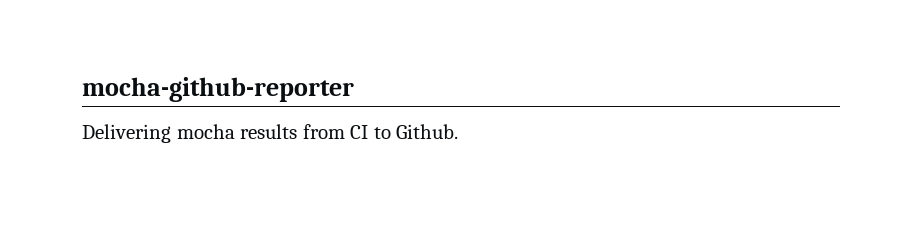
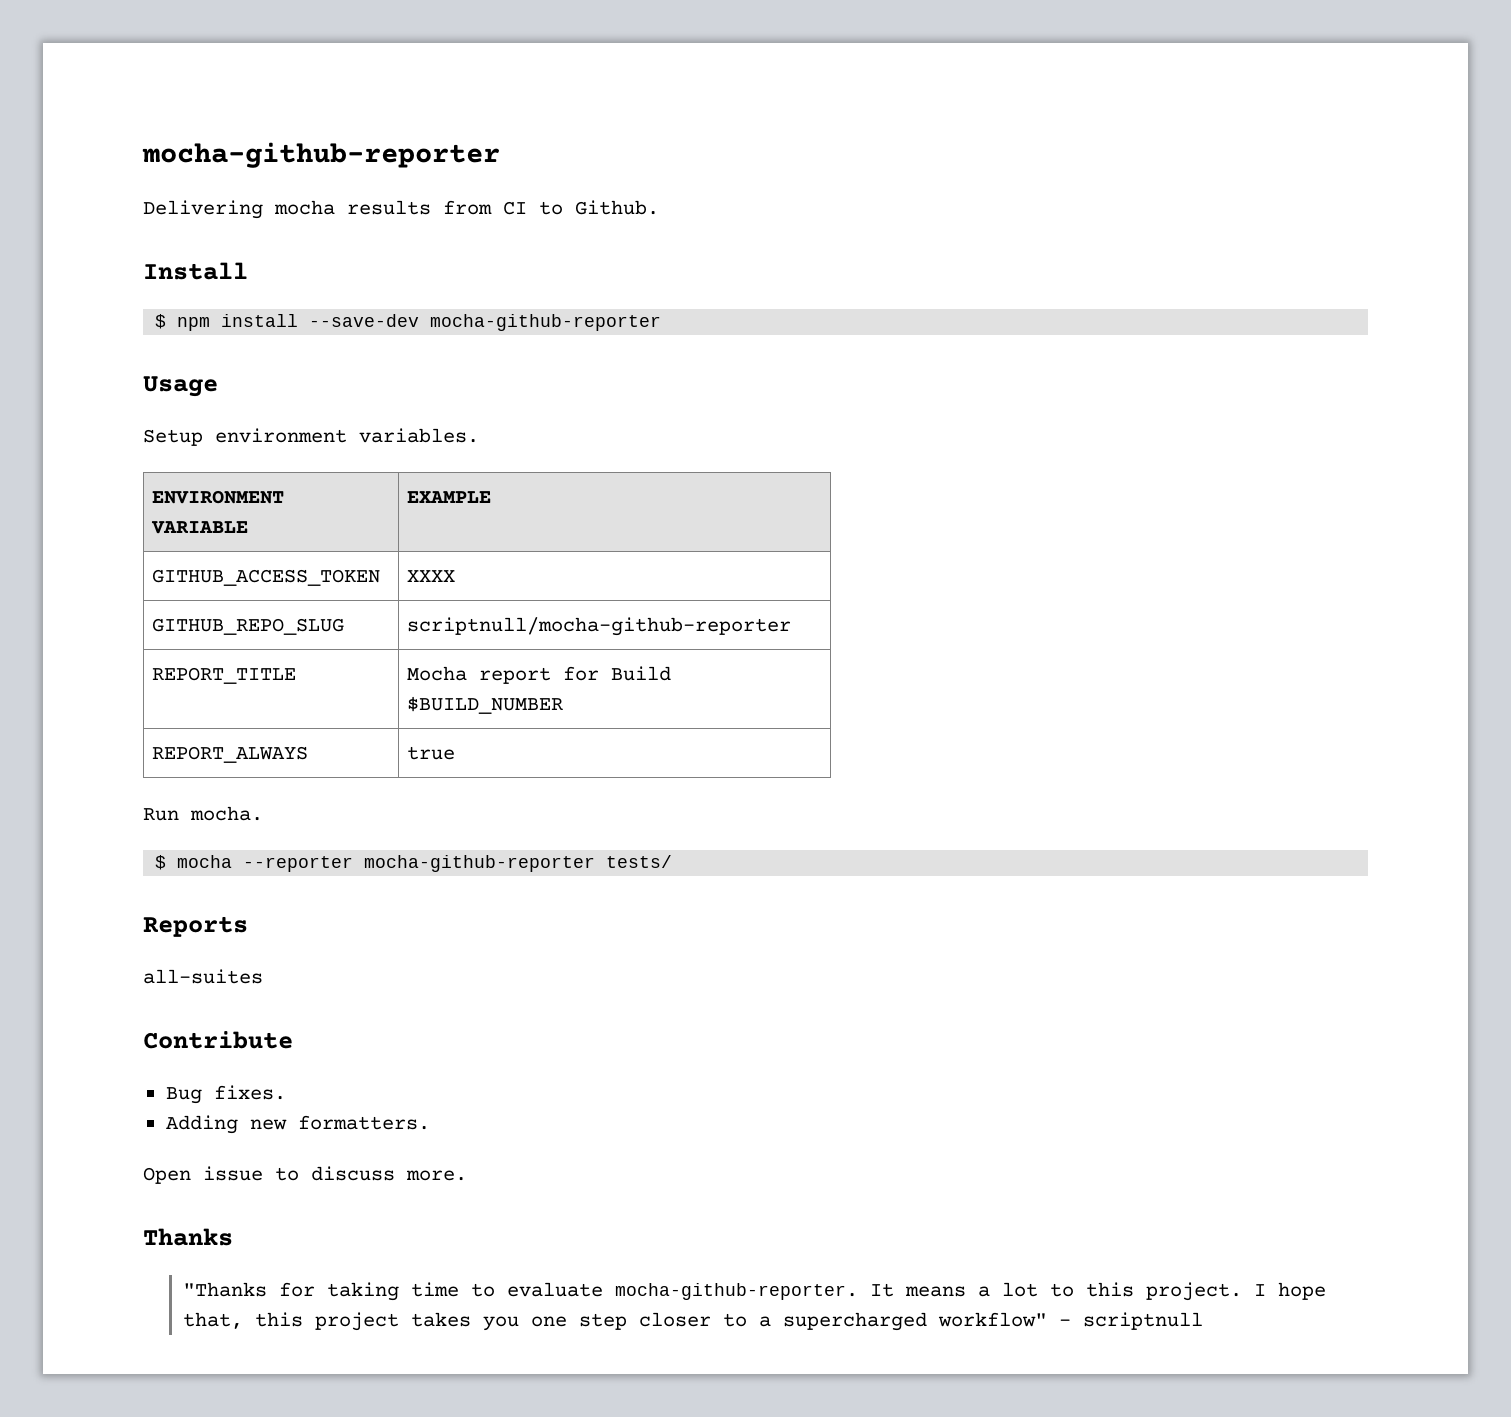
+ Install
+ $ npm install --save-dev mocha-github-reporter
+ Usage
+ Setup environment variables.
+ ENVIRONMENT VARIABLE | EXAMPLE
+ GITHUB_ACCESS_TOKEN | XXXX
+ GITHUB_REPO_SLUG | scriptnull/mocha-github-reporter
+ REPORT_TITLE | Mocha report for Build $BUILD_NUMBER
+ REPORT_ALWAYS | true
+ Run mocha.
+ $ mocha --reporter mocha-github-reporter tests/
+ Reports
+ all-suites
+ Contribute
+ Bug fixes.
+ Adding new formatters.
+ Open issue to discuss more.
+ Thanks
+ "Thanks for taking time to evaluate mocha-github-reporter. It means a lot to this project. I hope that, this project takes you one step closer to a supercharged workflow" - scriptnull

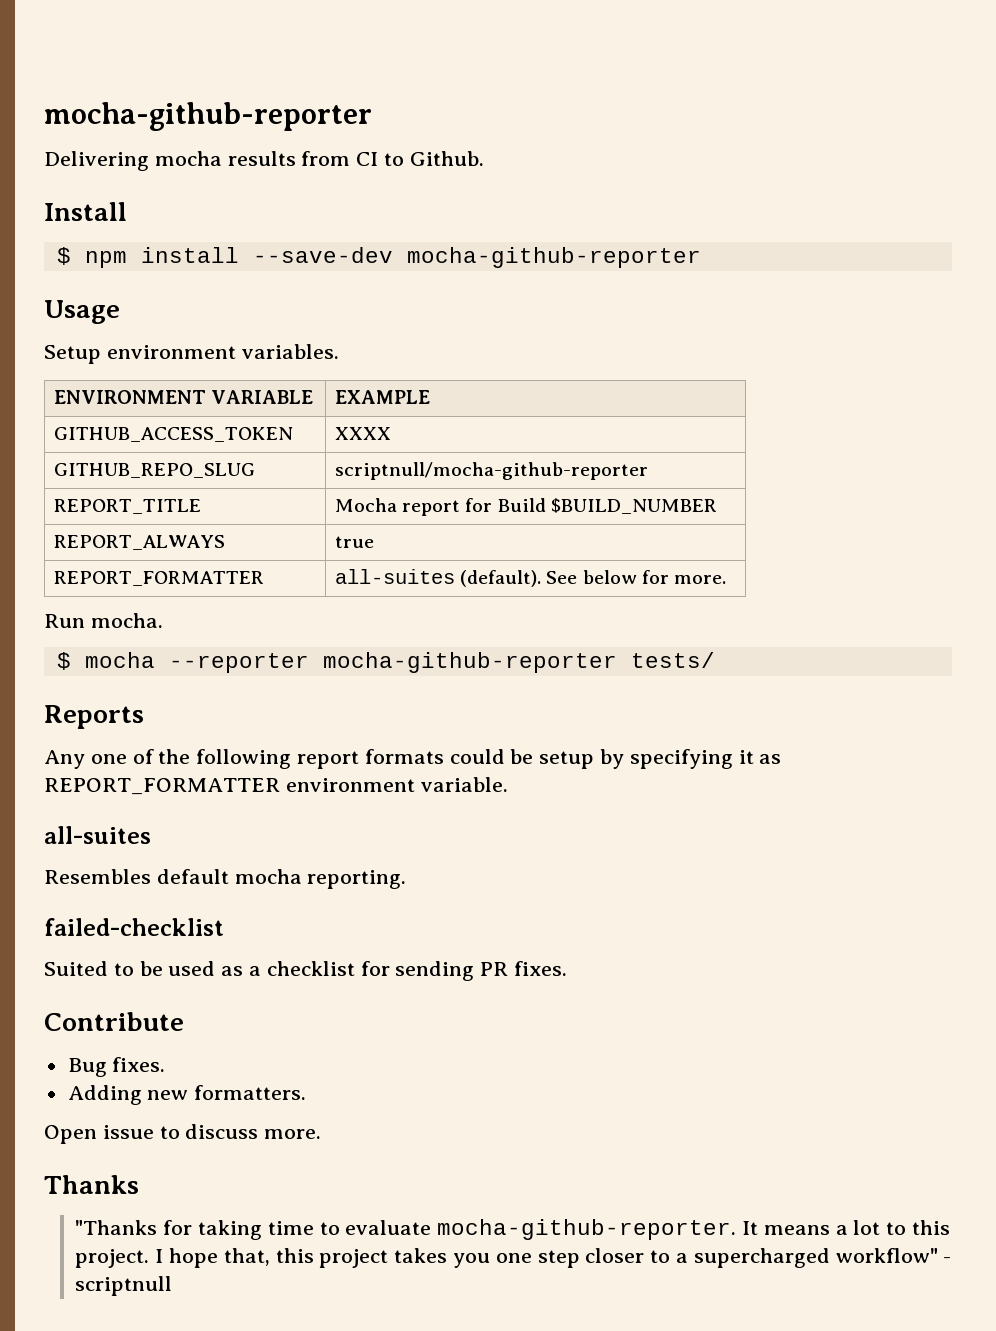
+ REPORT_FORMATTER | all-suites (default). See below for more.
+ Any one of the following report formats could be setup by specifying it as REPORT_FORMATTER environment variable.
  all-suites
+ Resembles default mocha reporting.
+ failed-checklist
+ Suited to be used as a checklist for sending PR fixes.

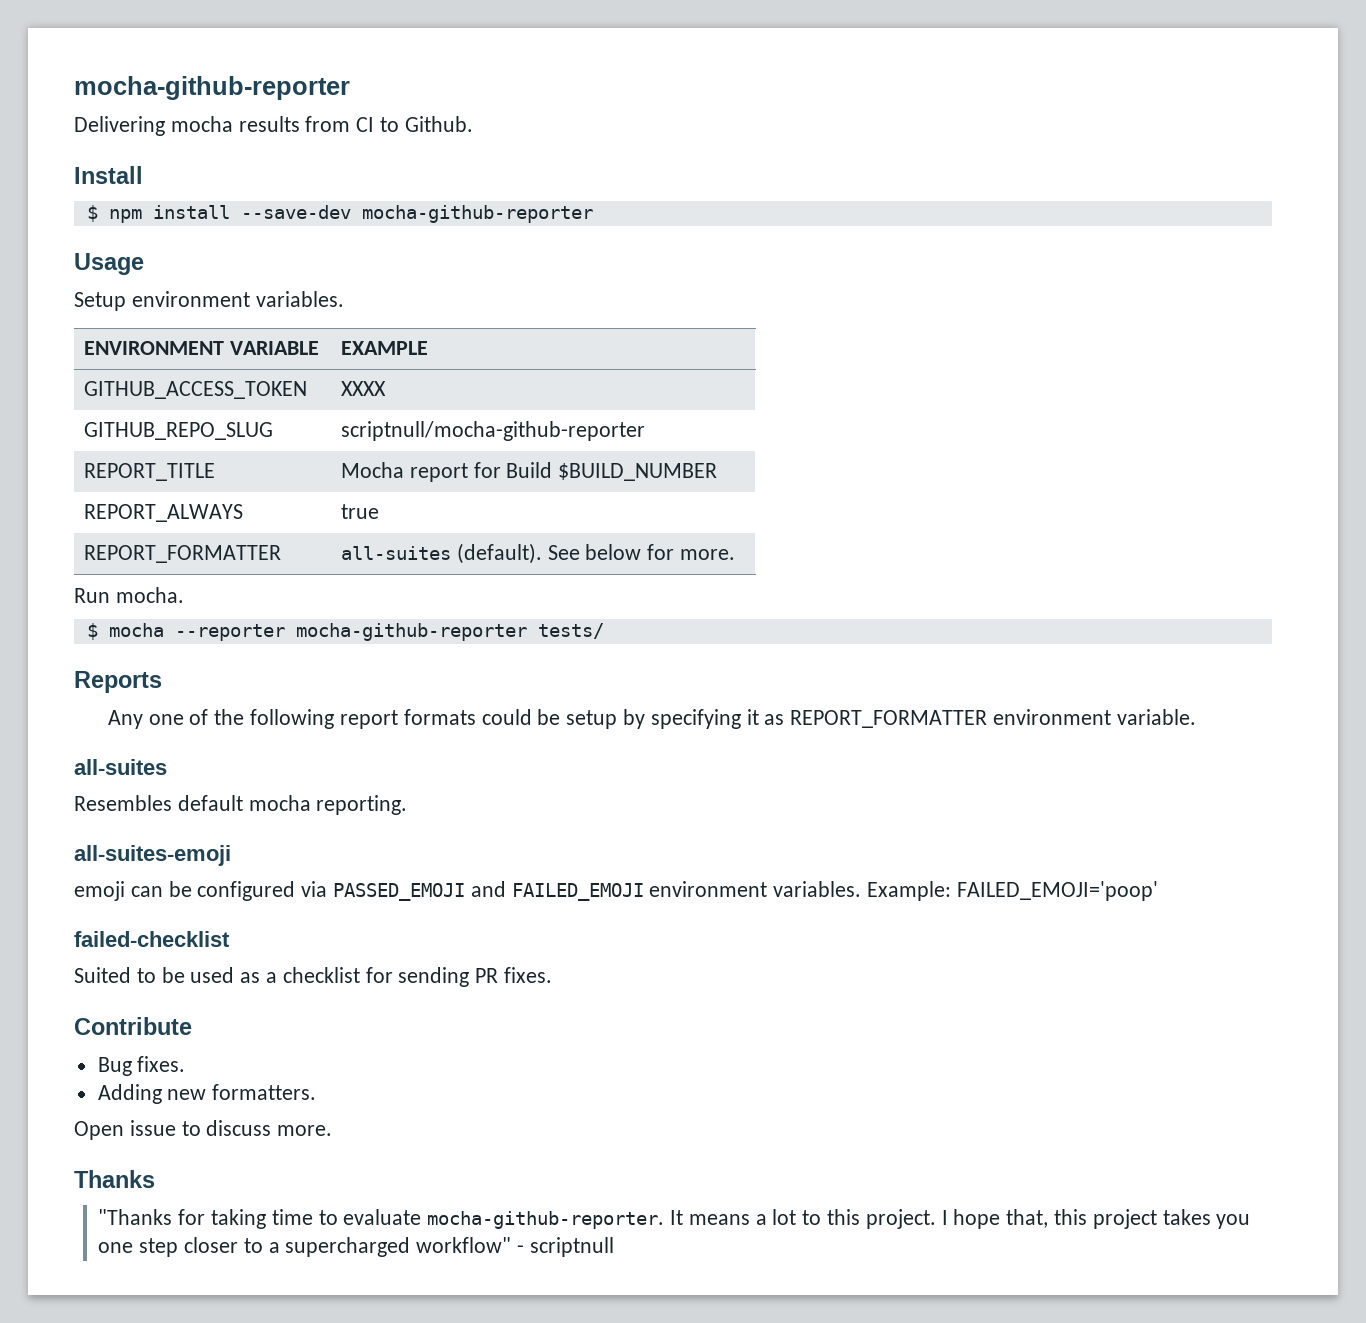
+ all-suites-emoji
+ emoji can be configured via PASSED_EMOJI and FAILED_EMOJI environment variables. Example: FAILED_EMOJI='poop'

